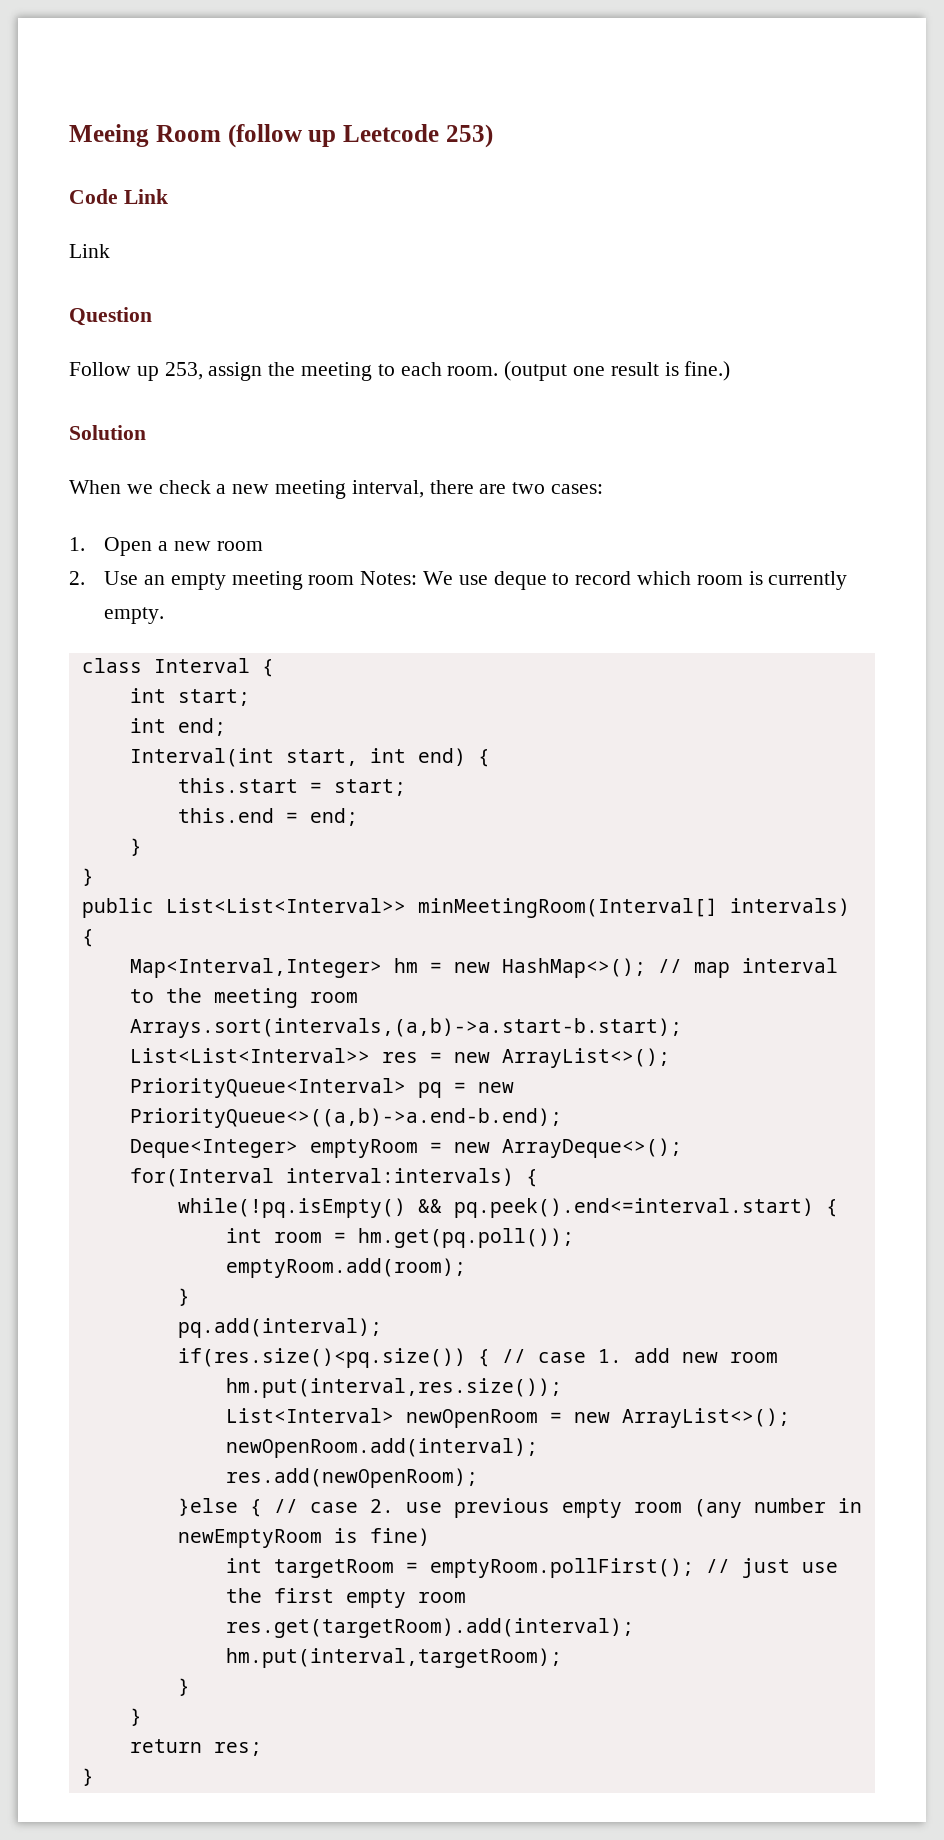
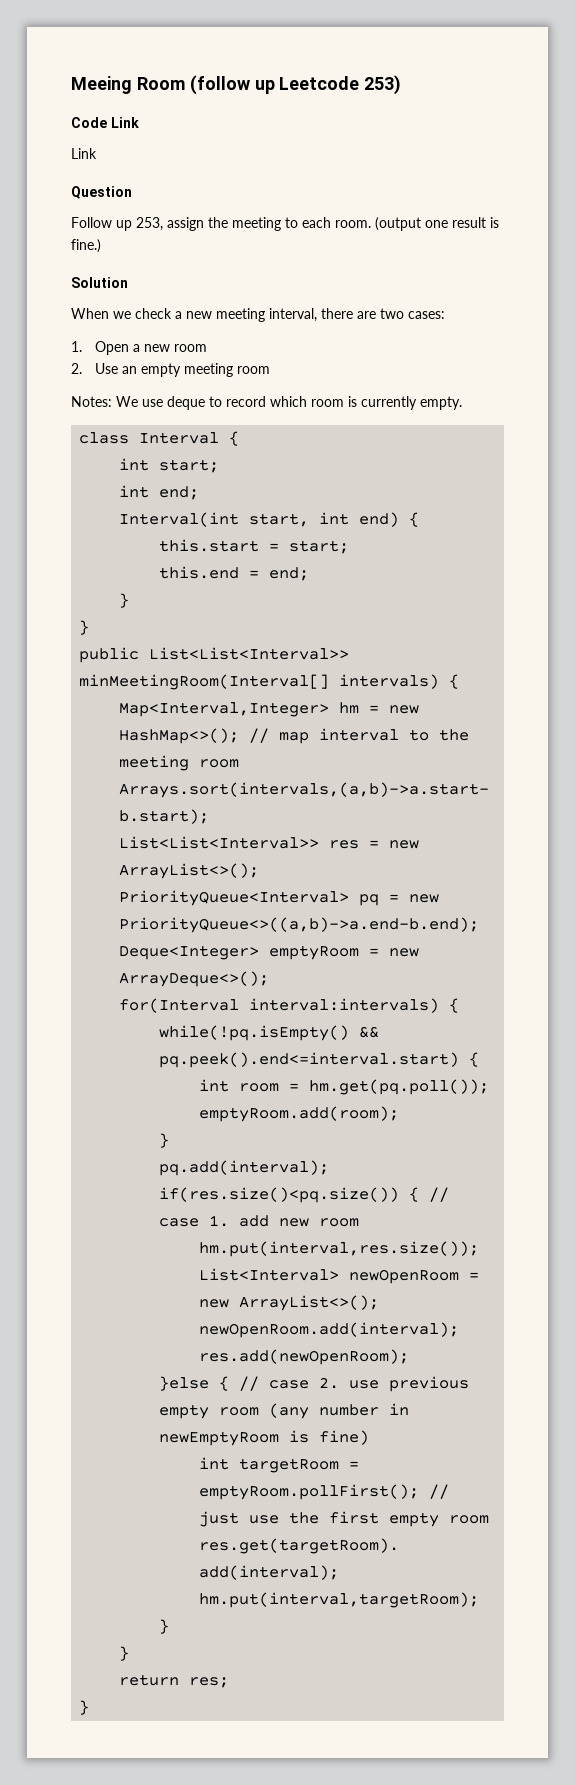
- 2. Use an empty meeting room Notes: We use deque to record which room is currently empty.
+ 2. Use an empty meeting room
+ Notes: We use deque to record which room is currently empty.

